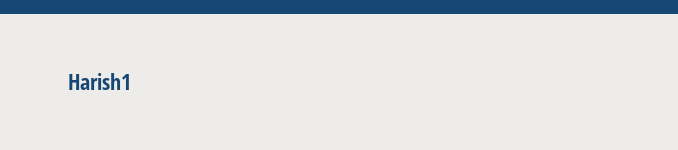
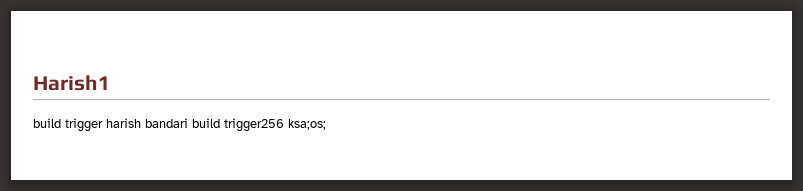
+ build trigger harish bandari build trigger256 ksa;os;

